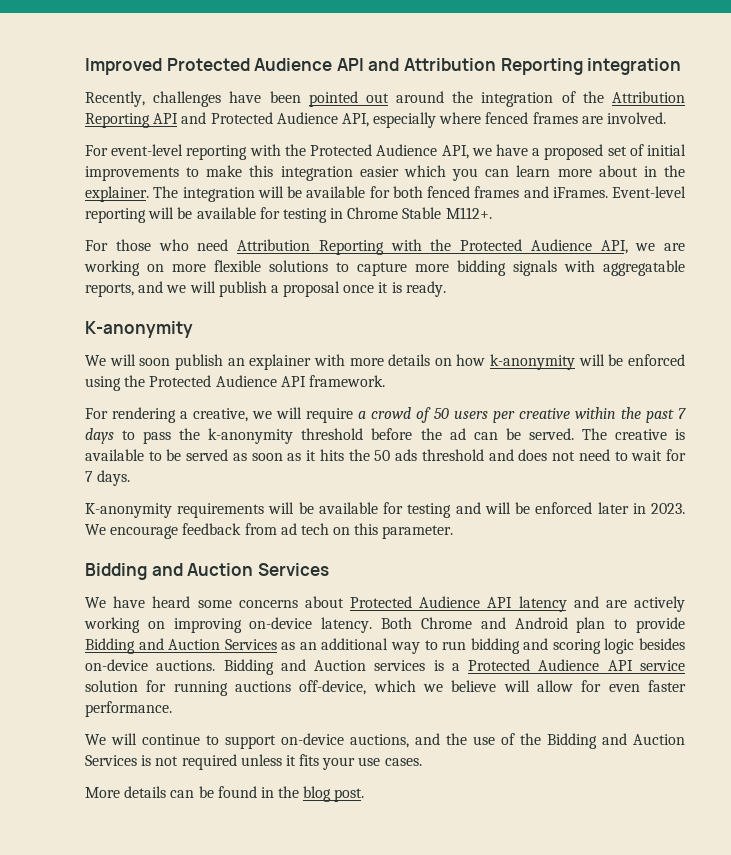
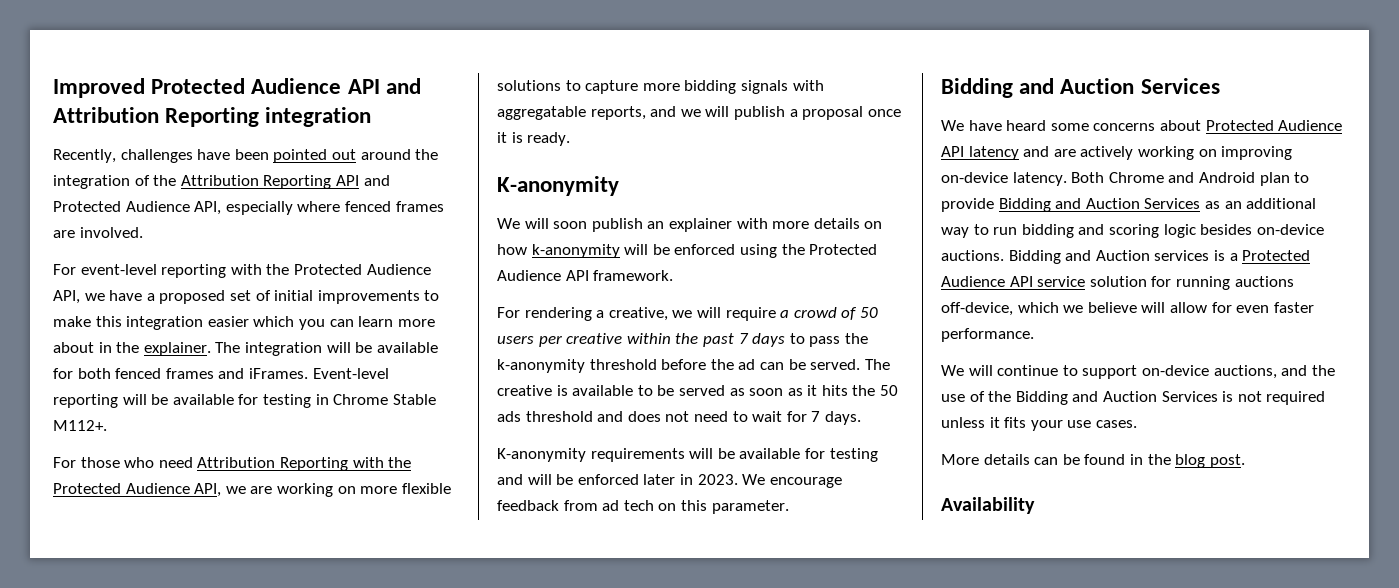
+ Availability

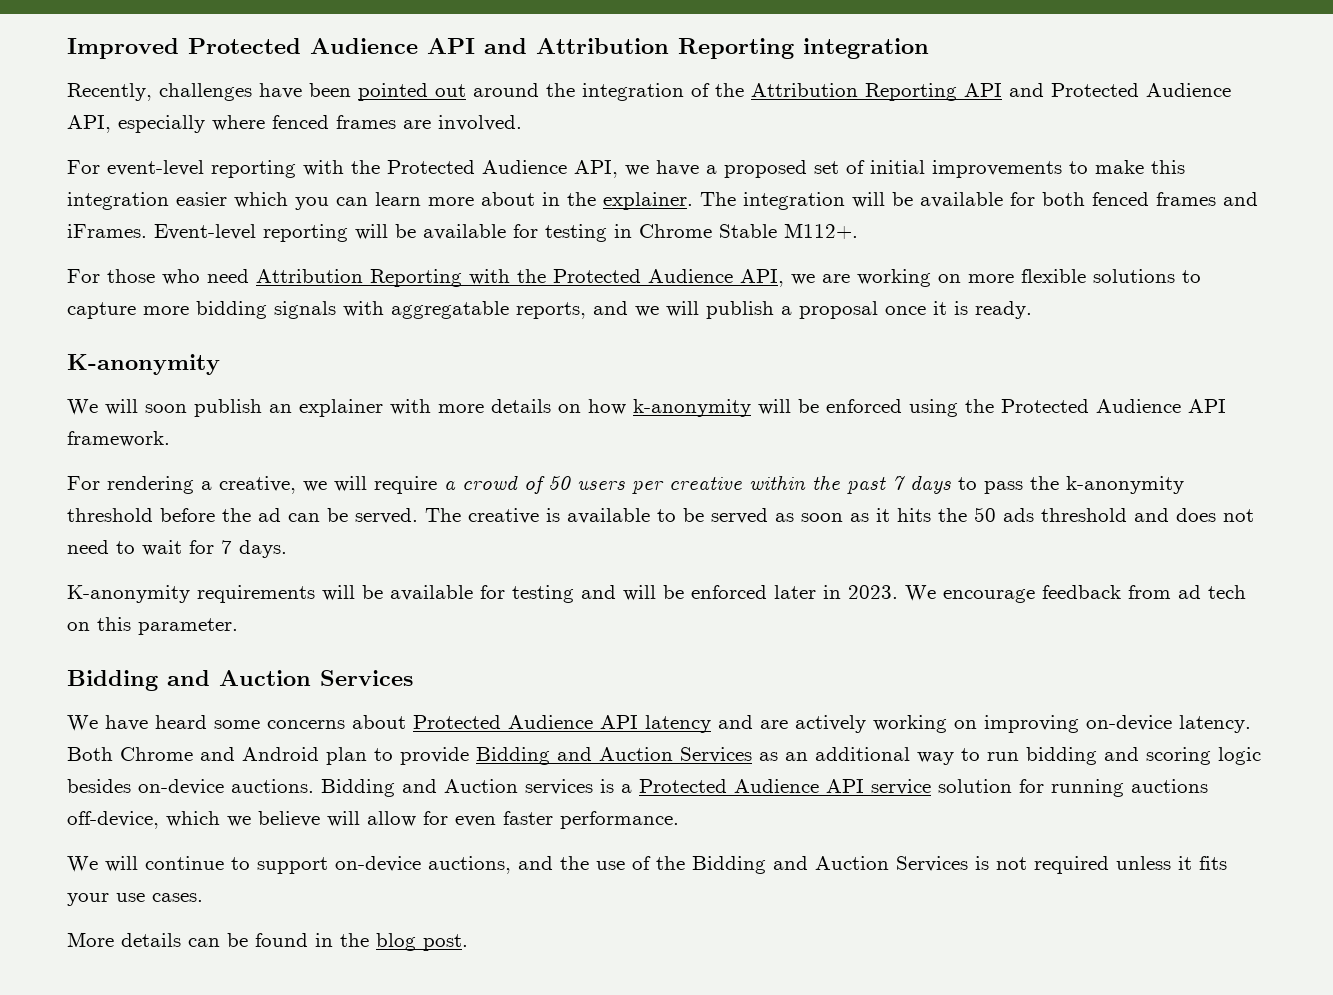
- Availability

